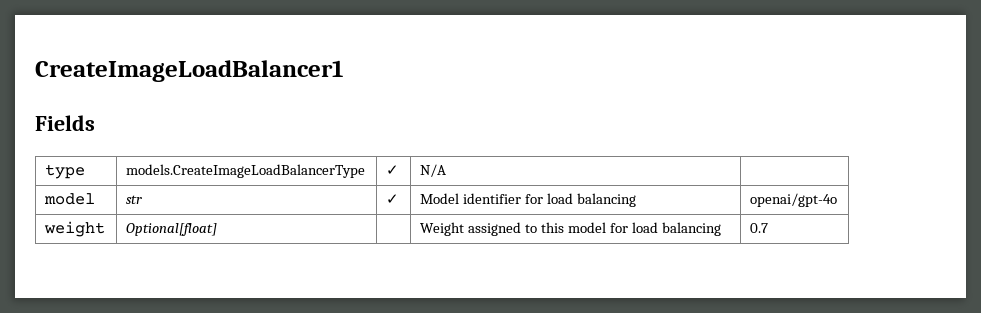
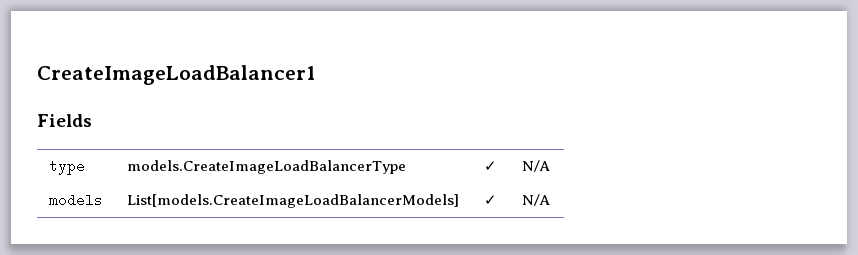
- type | models.CreateImageLoadBalancerType | ✓ | N/A |
- model | str | ✓ | Model identifier for load balancing | openai/gpt-4o
- weight | Optional[float] | | Weight assigned to this model for load balancing | 0.7
+ type | models.CreateImageLoadBalancerType | ✓ | N/A
+ models | List[models.CreateImageLoadBalancerModels] | ✓ | N/A

